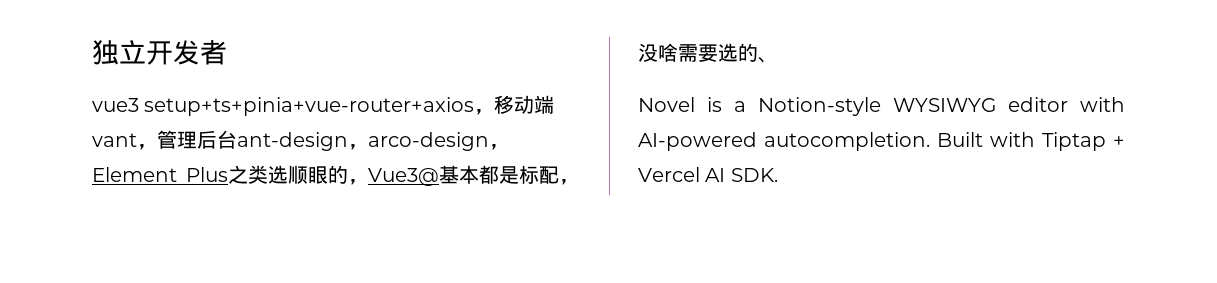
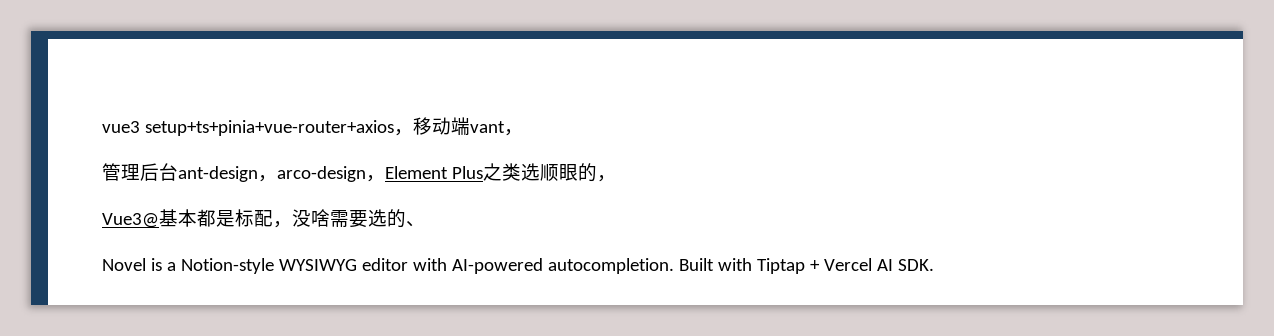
- 独立开发者
- vue3 setup+ts+pinia+vue-router+axios，移动端vant，管理后台ant-design，arco-design，Element Plus之类选顺眼的，Vue3@基本都是标配，没啥需要选的、
+ vue3 setup+ts+pinia+vue-router+axios，移动端vant，
+ 管理后台ant-design，arco-design，Element Plus之类选顺眼的，
+ Vue3@基本都是标配，没啥需要选的、

